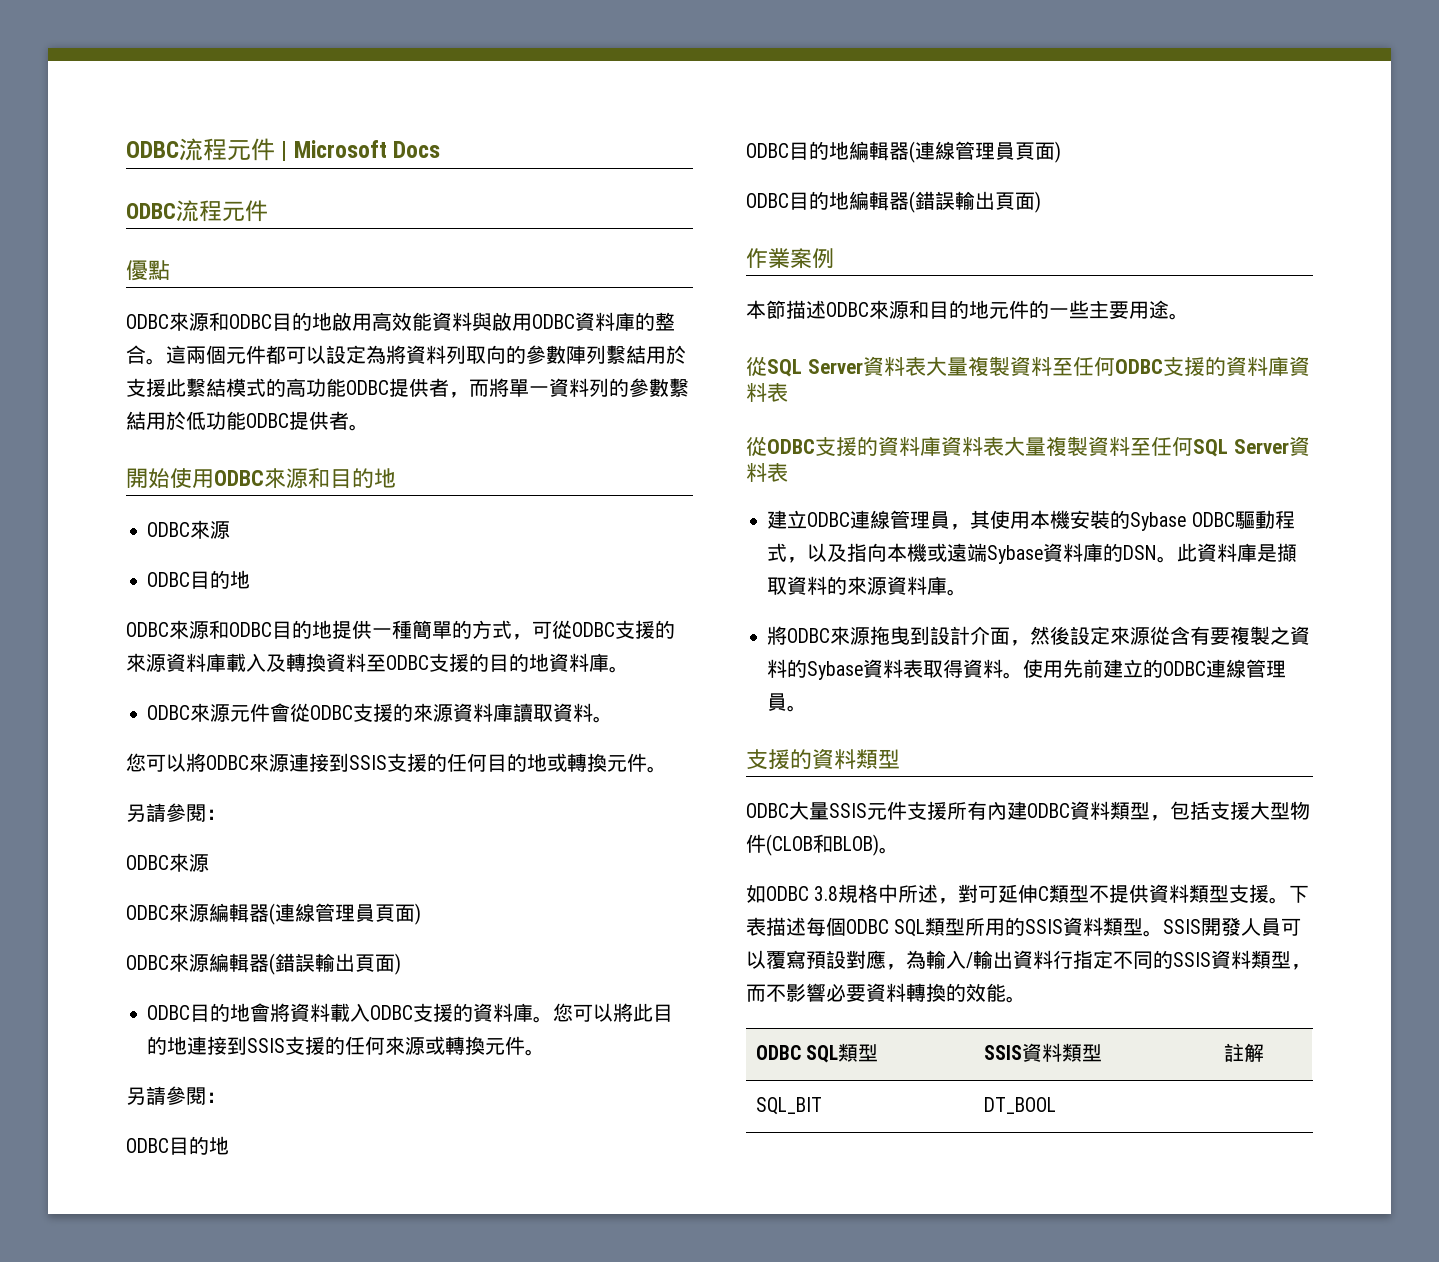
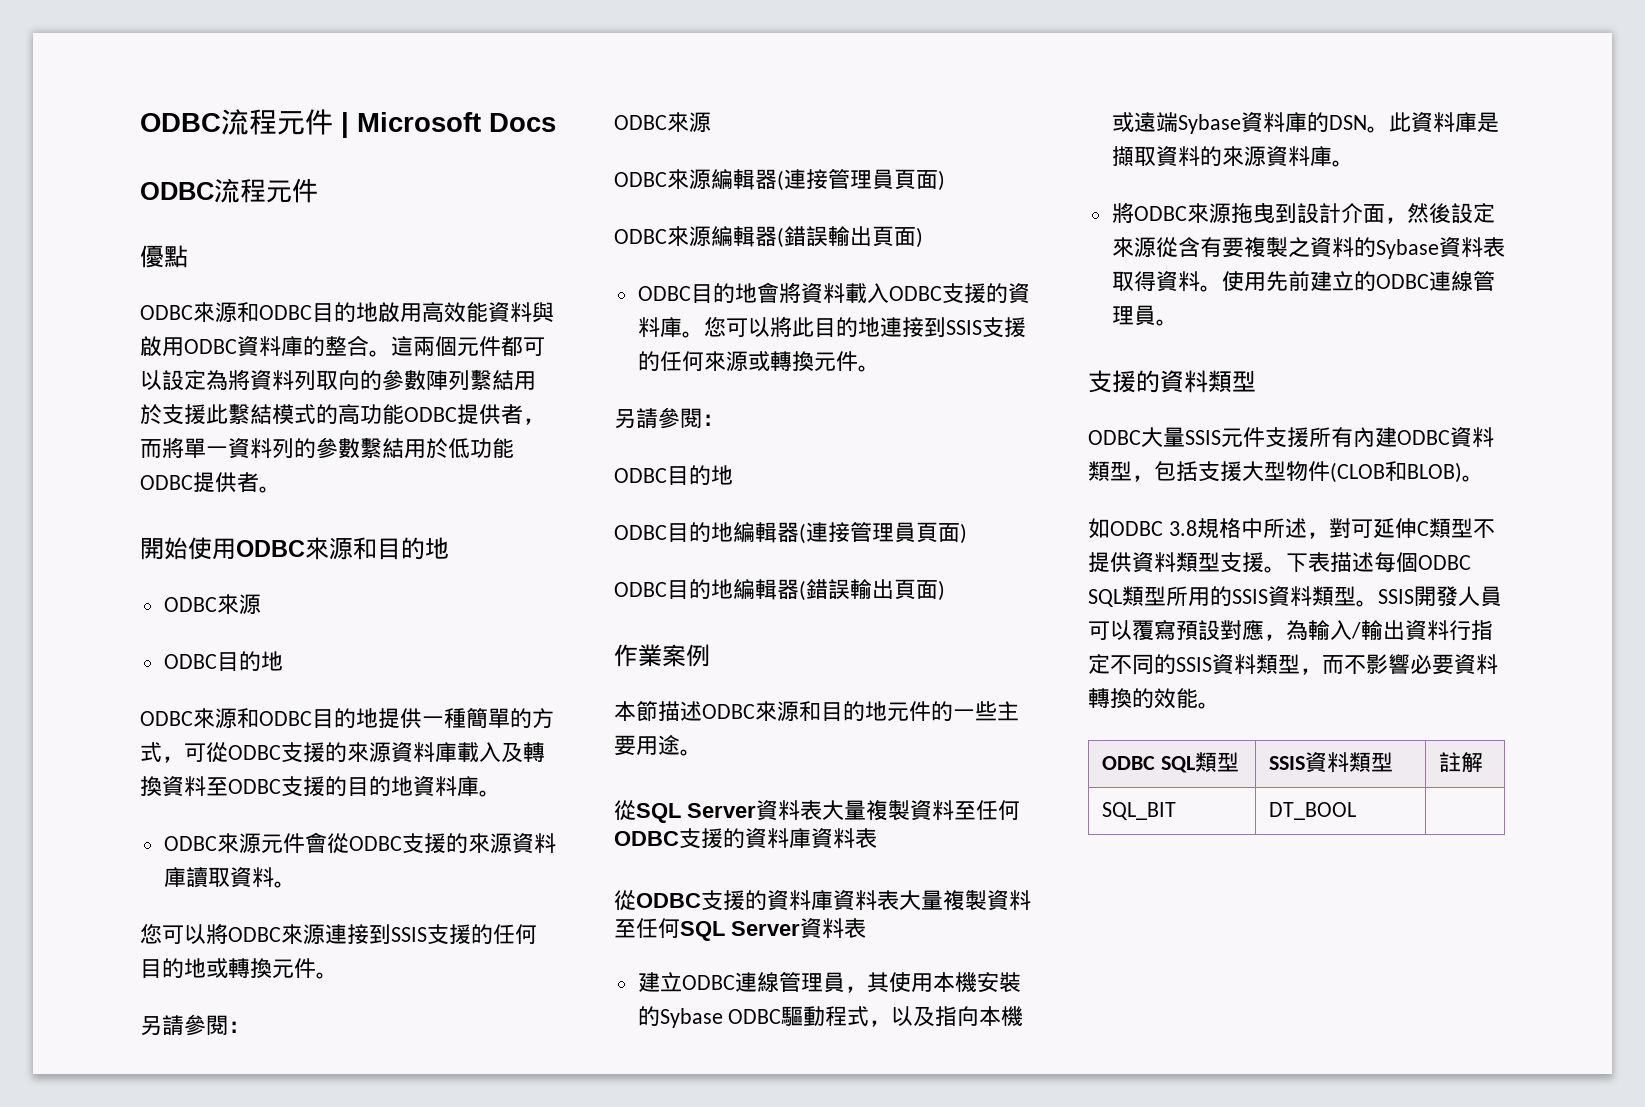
- ODBC來源編輯器(連線管理員頁面)
+ ODBC來源編輯器(連接管理員頁面)
- ODBC目的地編輯器(連線管理員頁面)
+ ODBC目的地編輯器(連接管理員頁面)

